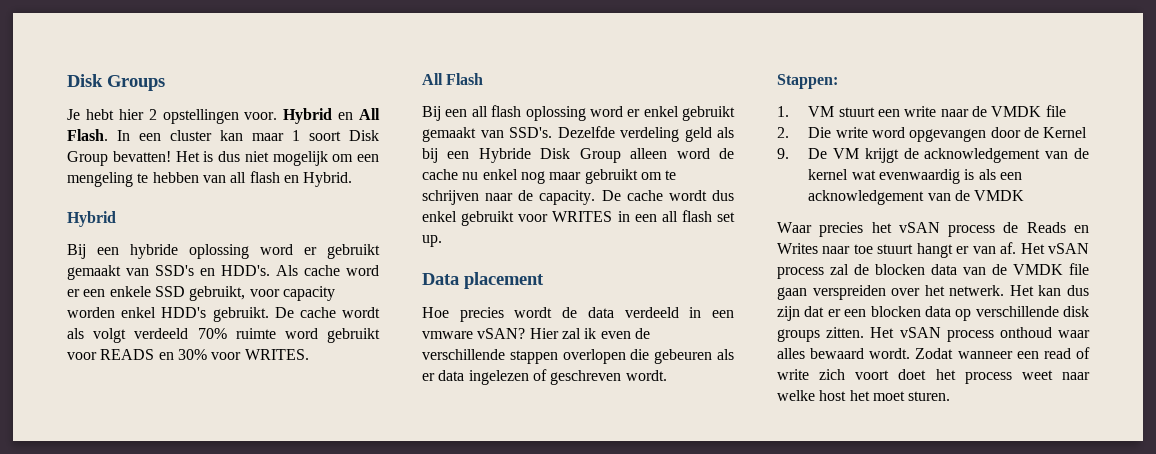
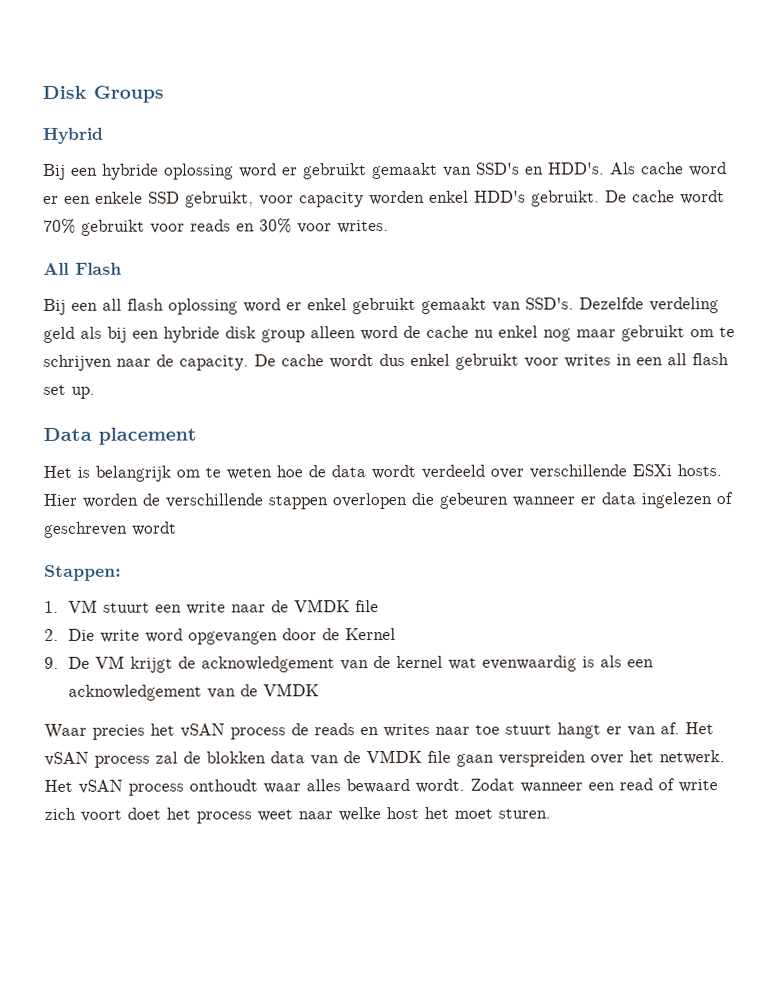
- Je hebt hier 2 opstellingen voor. Hybrid en All Flash. In een cluster kan maar 1 soort Disk Group bevatten! Het is dus niet mogelijk om een mengeling te hebben van all flash en Hybrid.
- De cache wordt als volgt verdeeld 70% ruimte word gebruikt voor READS en 30% voor WRITES.
+ De cache wordt 70% gebruikt voor reads en 30% voor writes.
- Dezelfde verdeling geld als bij een Hybride Disk Group alleen word de cache nu enkel nog maar gebruikt om te schrijven naar de capacity.
+ Dezelfde verdeling geld als bij een hybride disk group alleen word de cache nu enkel nog maar gebruikt om te schrijven naar de capacity.
- De cache wordt dus enkel gebruikt voor WRITES in een all flash set up.
+ De cache wordt dus enkel gebruikt voor writes in een all flash set up.
- Hoe precies wordt de data verdeeld in een vmware vSAN? Hier zal ik even de verschillende stappen overlopen die gebeuren als er data ingelezen of geschreven wordt.
+ Het is belangrijk om te weten hoe de data wordt verdeeld over verschillende ESXi hosts. Hier worden de verschillende stappen overlopen die gebeuren wanneer er data ingelezen of geschreven wordt
- Waar precies het vSAN process de Reads en Writes naar toe stuurt hangt er van af.
+ Waar precies het vSAN process de reads en writes naar toe stuurt hangt er van af.
- Het vSAN process zal de blocken data van de VMDK file gaan verspreiden over het netwerk.
+ Het vSAN process zal de blokken data van de VMDK file gaan verspreiden over het netwerk.
- Het kan dus zijn dat er een blocken data op verschillende disk groups zitten. Het vSAN process onthoud waar alles bewaard wordt.
+ Het vSAN process onthoudt waar alles bewaard wordt.

